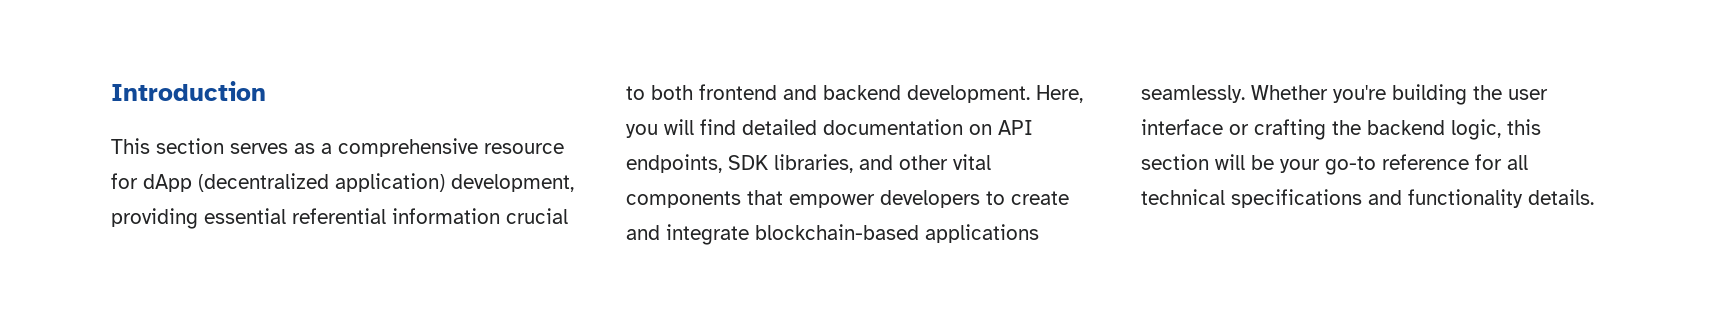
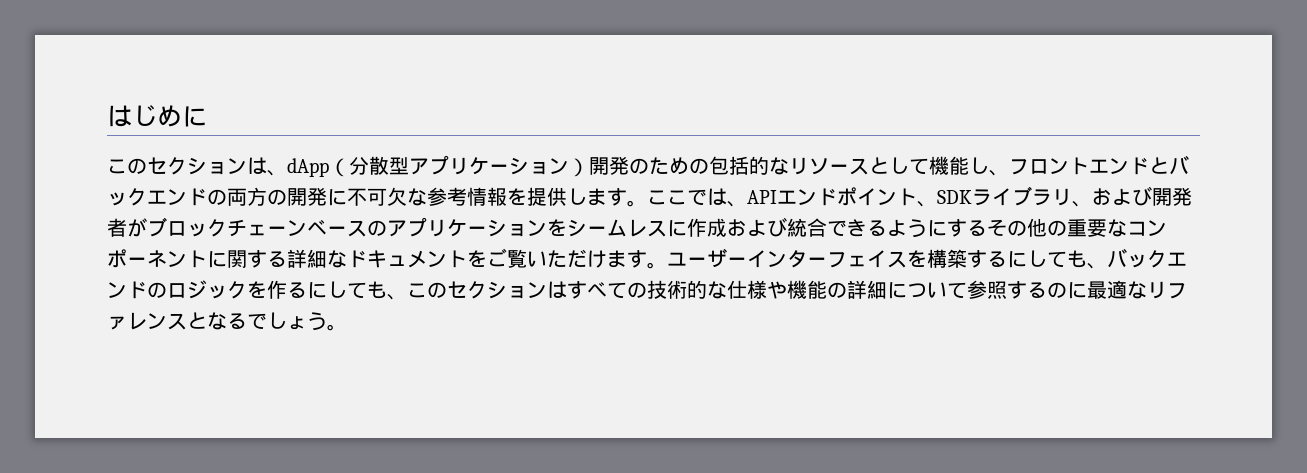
- Introduction
- This section serves as a comprehensive resource for dApp (decentralized application) development, providing essential referential information crucial to both frontend and backend development. Here, you will find detailed documentation on API endpoints, SDK libraries, and other vital components that empower developers to create and integrate blockchain-based applications seamlessly. Whether you're building the user interface or crafting the backend logic, this section will be your go-to reference for all technical specifications and functionality details.
+ はじめに
+ このセクションは、dApp（分散型アプリケーション）開発のための包括的なリソースとして機能し、フロントエンドとバックエンドの両方の開発に不可欠な参考情報を提供します。ここでは、APIエンドポイント、SDKライブラリ、および開発者がブロックチェーンベースのアプリケーションをシームレスに作成および統合できるようにするその他の重要なコンポーネントに関する詳細なドキュメントをご覧いただけます。ユーザーインターフェイスを構築するにしても、バックエンドのロジックを作るにしても、このセクションはすべての技術的な仕様や機能の詳細について参照するのに最適なリファレンスとなるでしょう。

